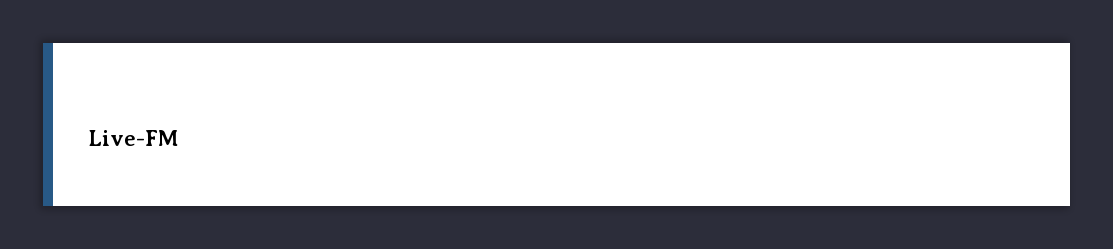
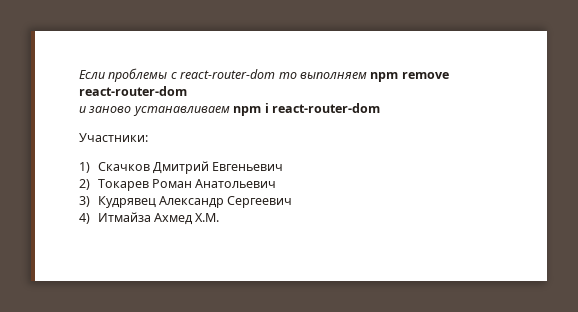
- Live-FM
+ Если проблемы с react-router-dom то выполняем npm remove react-router-dom
+ и заново устанавливаем npm i react-router-dom
+ Участники:
+ 1) Скачков Дмитрий Евгеньевич
+ 2) Токарев Роман Анатольевич
+ 3) Кудрявец Александр Сергеевич
+ 4) Итмайза Ахмед Х.М.

